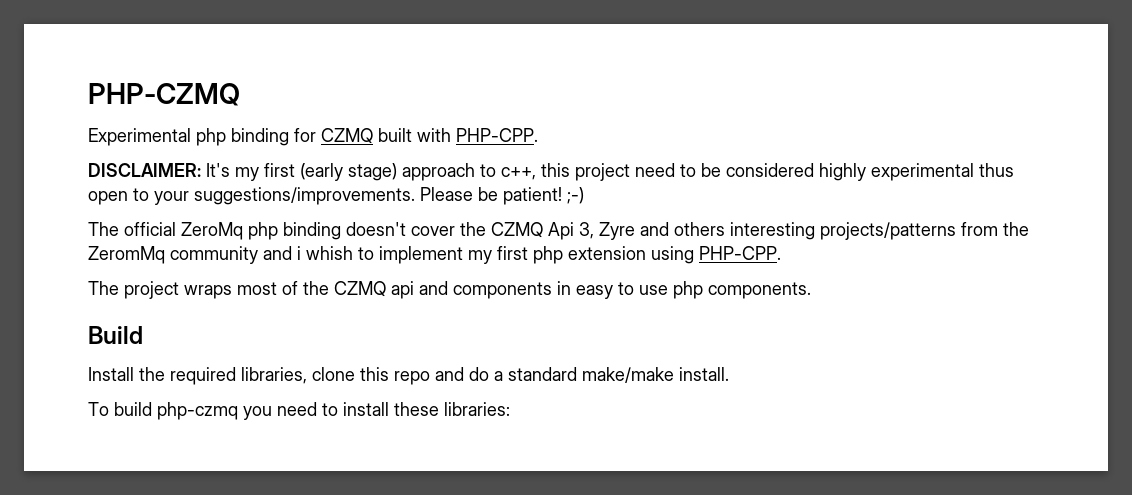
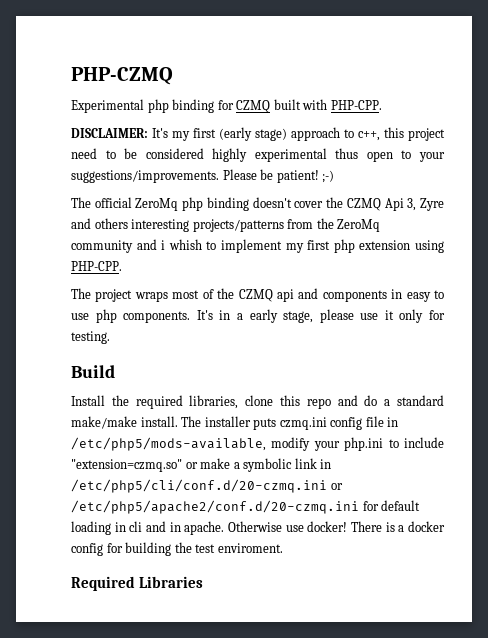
- The official ZeroMq php binding doesn't cover the CZMQ Api 3, Zyre and others interesting projects/patterns from the ZeromMq community and i whish to implement my first php extension using PHP-CPP.
+ The official ZeroMq php binding doesn't cover the CZMQ Api 3, Zyre and others interesting projects/patterns from the ZeroMq community and i whish to implement my first php extension using PHP-CPP.
+ It's in a early stage, please use it only for testing.
- Install the required libraries, clone this repo and do a standard make/make install.
- To build php-czmq you need to install these libraries:
+ Install the required libraries, clone this repo and do a standard make/make install. The installer puts czmq.ini config file in /etc/php5/mods-available, modify your php.ini to include "extension=czmq.so" or make a symbolic link in /etc/php5/cli/conf.d/20-czmq.ini or /etc/php5/apache2/conf.d/20-czmq.ini for default loading in cli and in apache. Otherwise use docker! There is a docker config for building the test enviroment.
+ Required Libraries

